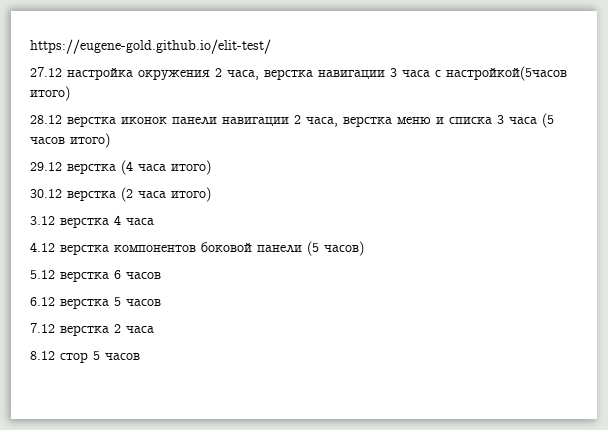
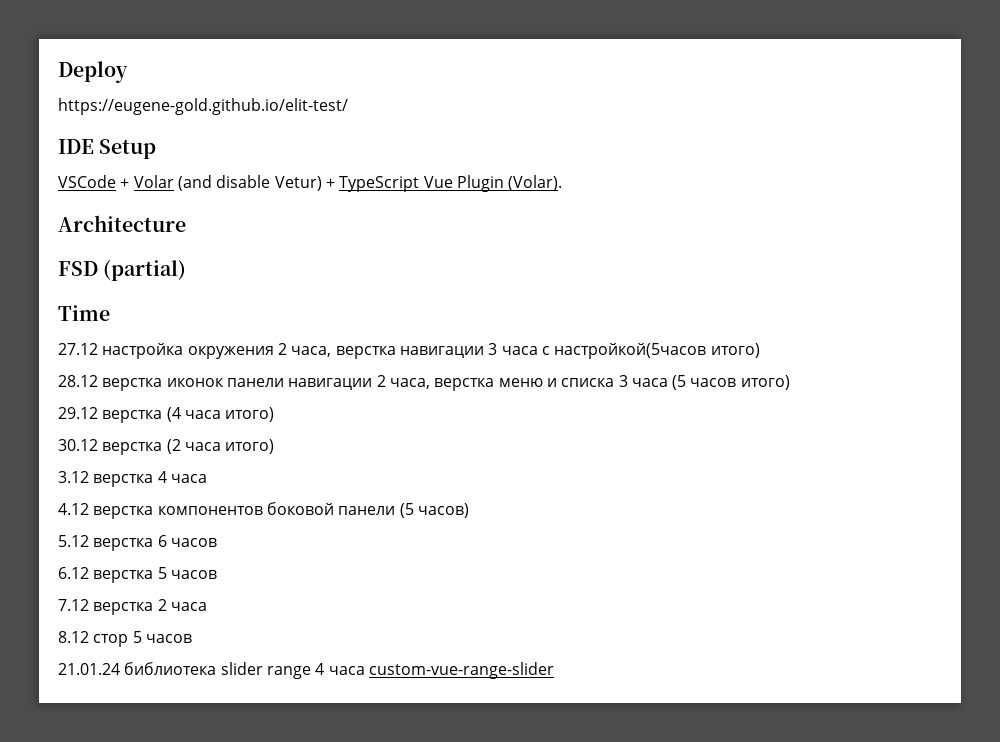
+ Deploy
+ IDE Setup
+ VSCode + Volar (and disable Vetur) + TypeScript Vue Plugin (Volar).
+ Architecture
+ FSD (partial)
+ Time
+ 21.01.24 библиотека slider range 4 часа custom-vue-range-slider

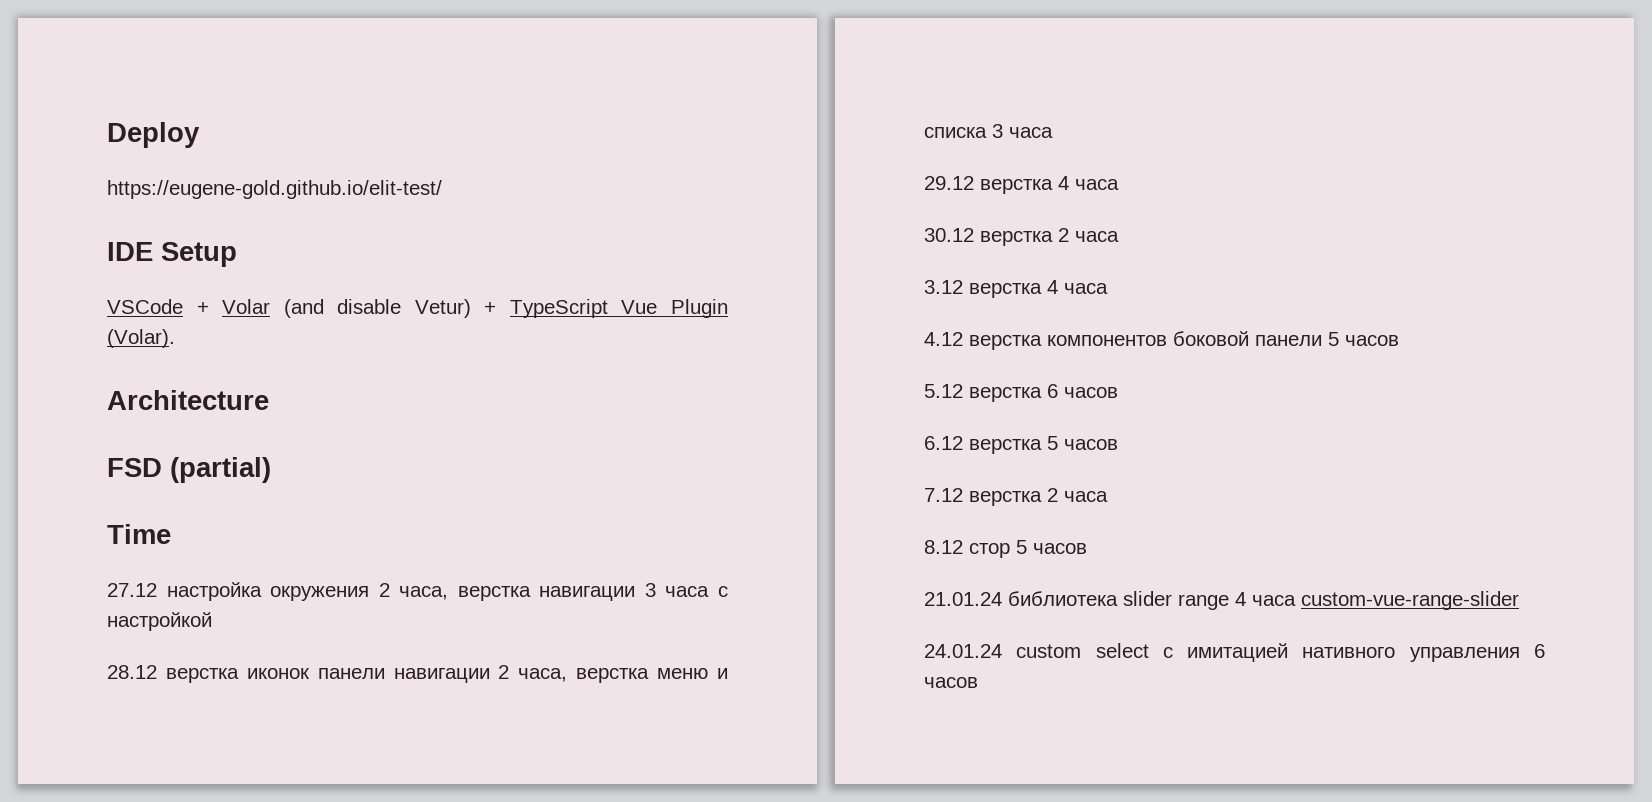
- 27.12 настройка окружения 2 часа, верстка навигации 3 часа с настройкой(5часов итого)
+ 27.12 настройка окружения 2 часа, верстка навигации 3 часа с настройкой
- 28.12 верстка иконок панели навигации 2 часа, верстка меню и списка 3 часа (5 часов итого)
+ 28.12 верстка иконок панели навигации 2 часа, верстка меню и списка 3 часа
- 29.12 верстка (4 часа итого)
+ 29.12 верстка 4 часа
- 30.12 верстка (2 часа итого)
+ 30.12 верстка 2 часа
- 4.12 верстка компонентов боковой панели (5 часов)
+ 4.12 верстка компонентов боковой панели 5 часов
+ 24.01.24 custom select с имитацией нативного управления 6 часов

